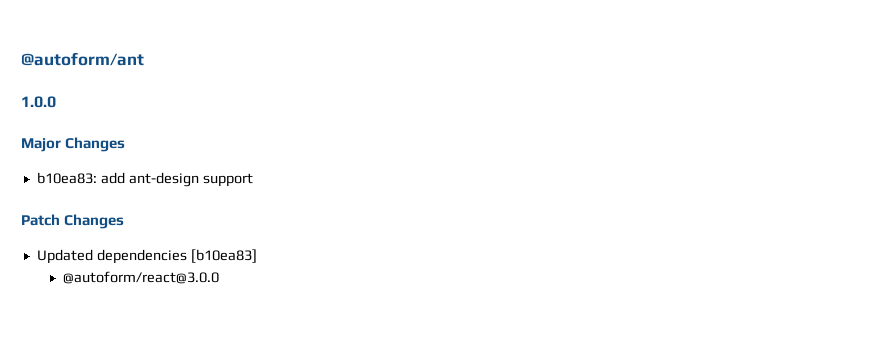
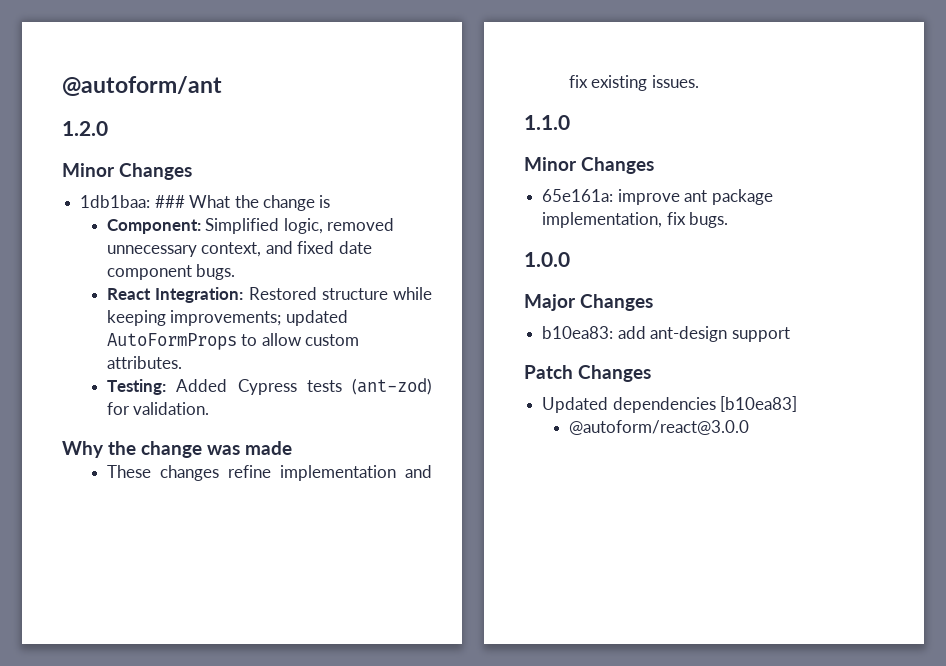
+ 1.2.0
+ Minor Changes
+ 1db1baa: ### What the change is
+ Component: Simplified logic, removed unnecessary context, and fixed date component bugs.
+ React Integration: Restored structure while keeping improvements; updated AutoFormProps to allow custom attributes.
+ Testing: Added Cypress tests (ant-zod) for validation.
+ Why the change was made
+ These changes refine implementation and fix existing issues.
+ 1.1.0
+ Minor Changes
+ 65e161a: improve ant package implementation, fix bugs.

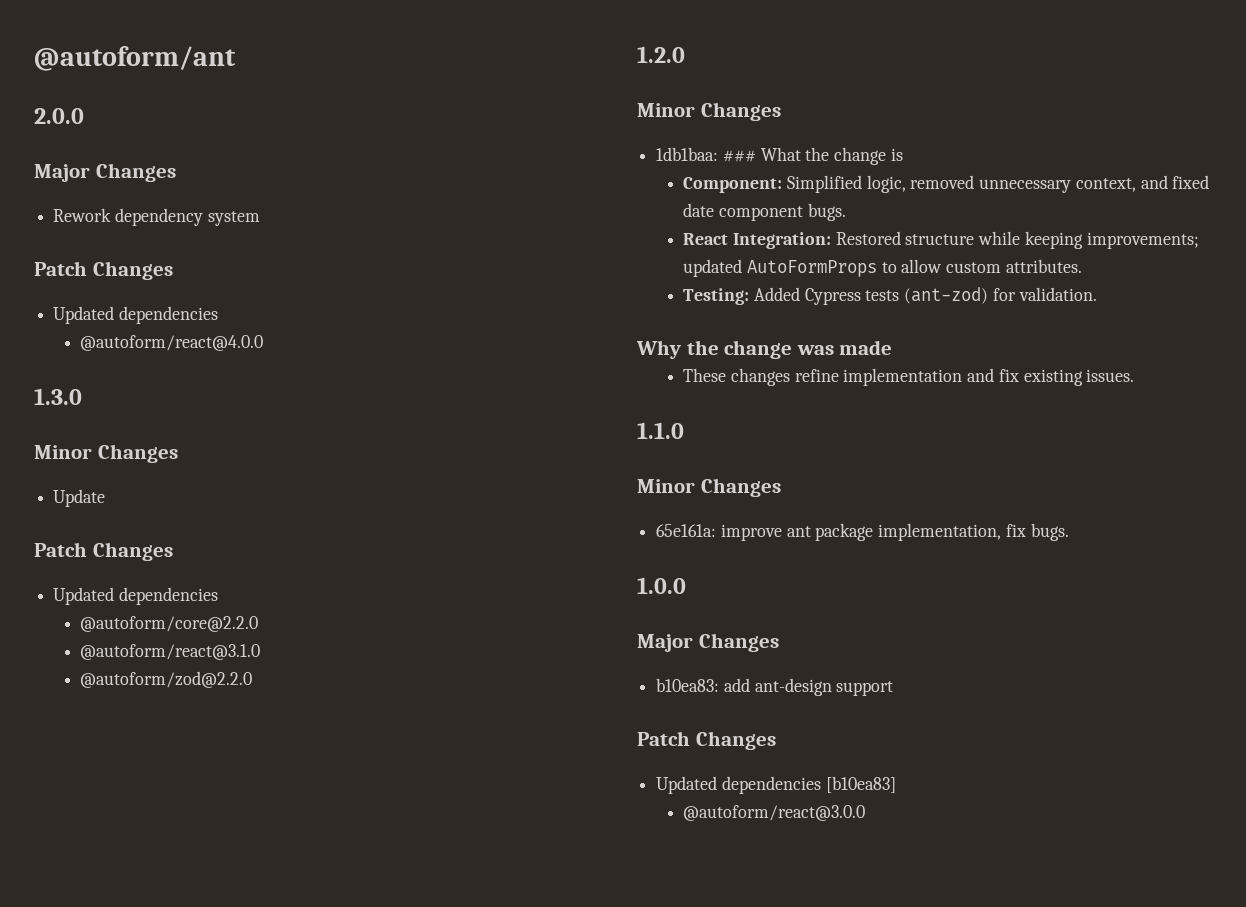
+ 2.0.0
+ Major Changes
+ Rework dependency system
+ Patch Changes
+ Updated dependencies
+ @autoform/react@4.0.0
+ 1.3.0
+ Minor Changes
+ Update
+ Patch Changes
+ Updated dependencies
+ @autoform/core@2.2.0
+ @autoform/react@3.1.0
+ @autoform/zod@2.2.0

